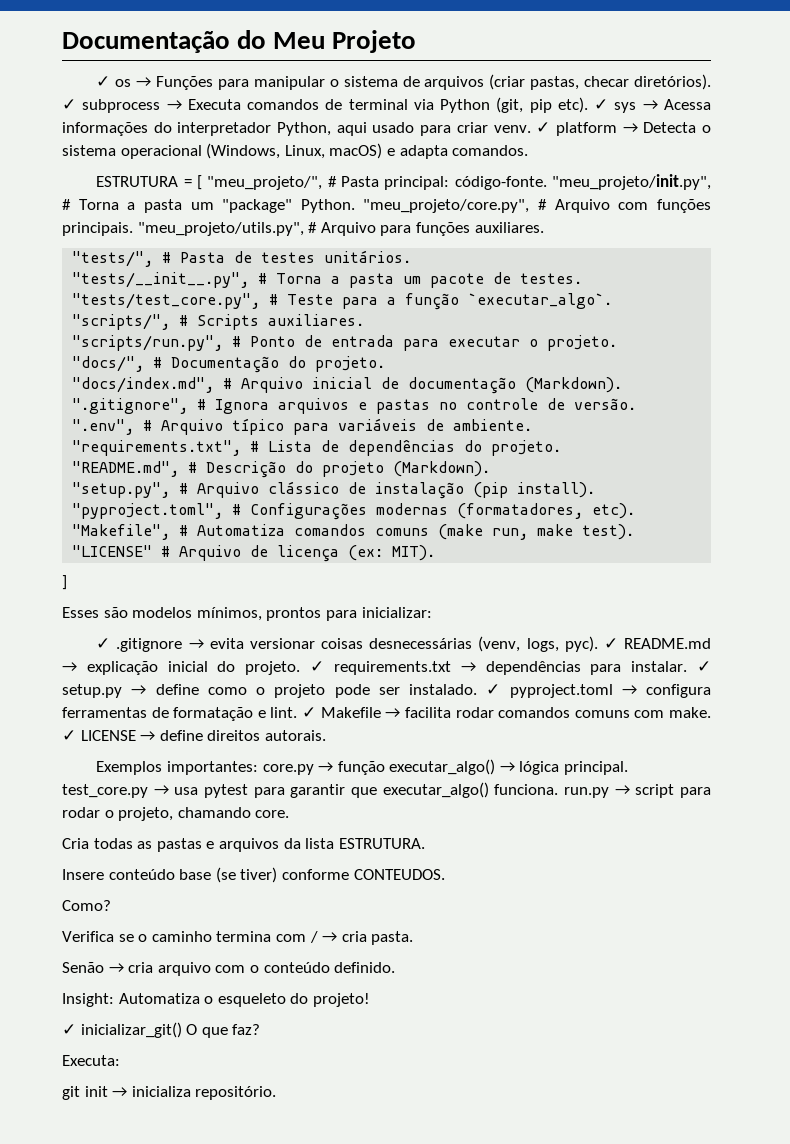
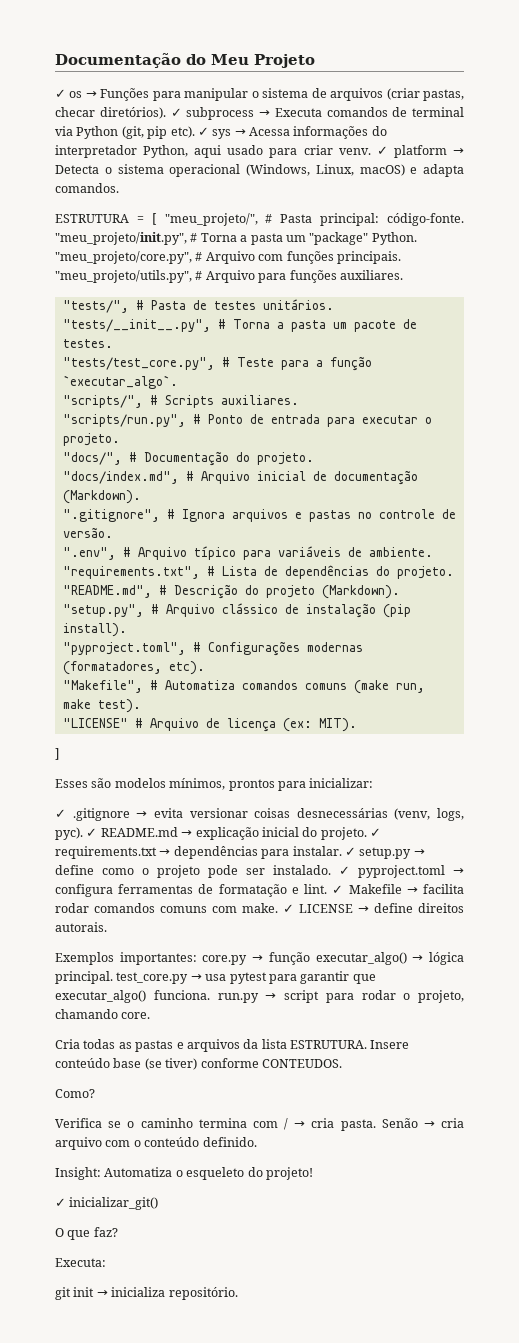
- Cria todas as pastas e arquivos da lista ESTRUTURA.
- Insere conteúdo base (se tiver) conforme CONTEUDOS.
+ Cria todas as pastas e arquivos da lista ESTRUTURA. Insere conteúdo base (se tiver) conforme CONTEUDOS.
- Verifica se o caminho termina com / → cria pasta.
- Senão → cria arquivo com o conteúdo definido.
+ Verifica se o caminho termina com / → cria pasta. Senão → cria arquivo com o conteúdo definido.
- ✓ inicializar_git() O que faz?
+ ✓ inicializar_git()
+ O que faz?

